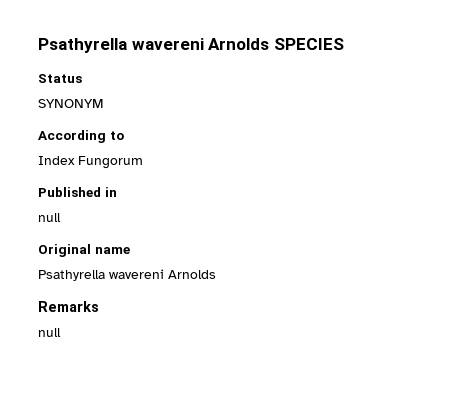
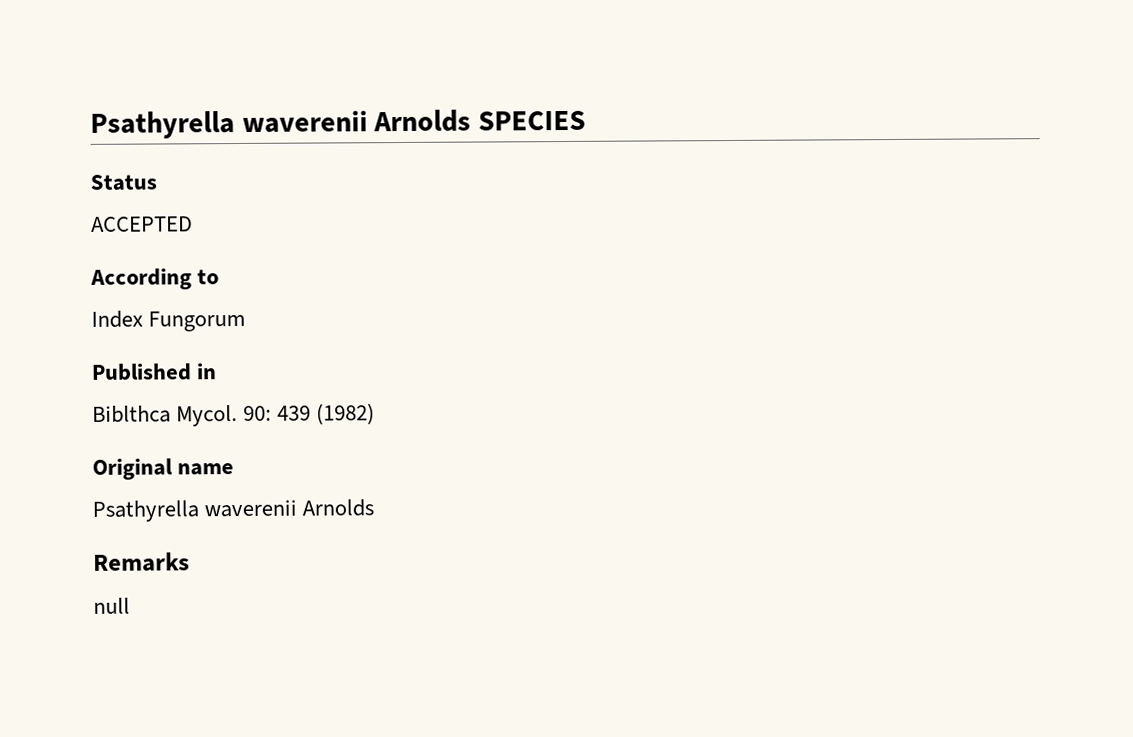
- Psathyrella wavereni Arnolds SPECIES
+ Psathyrella waverenii Arnolds SPECIES
- SYNONYM
+ ACCEPTED
  Published in
- null
+ Biblthca Mycol. 90: 439 (1982)
  Original name
- Psathyrella wavereni Arnolds
+ Psathyrella waverenii Arnolds

